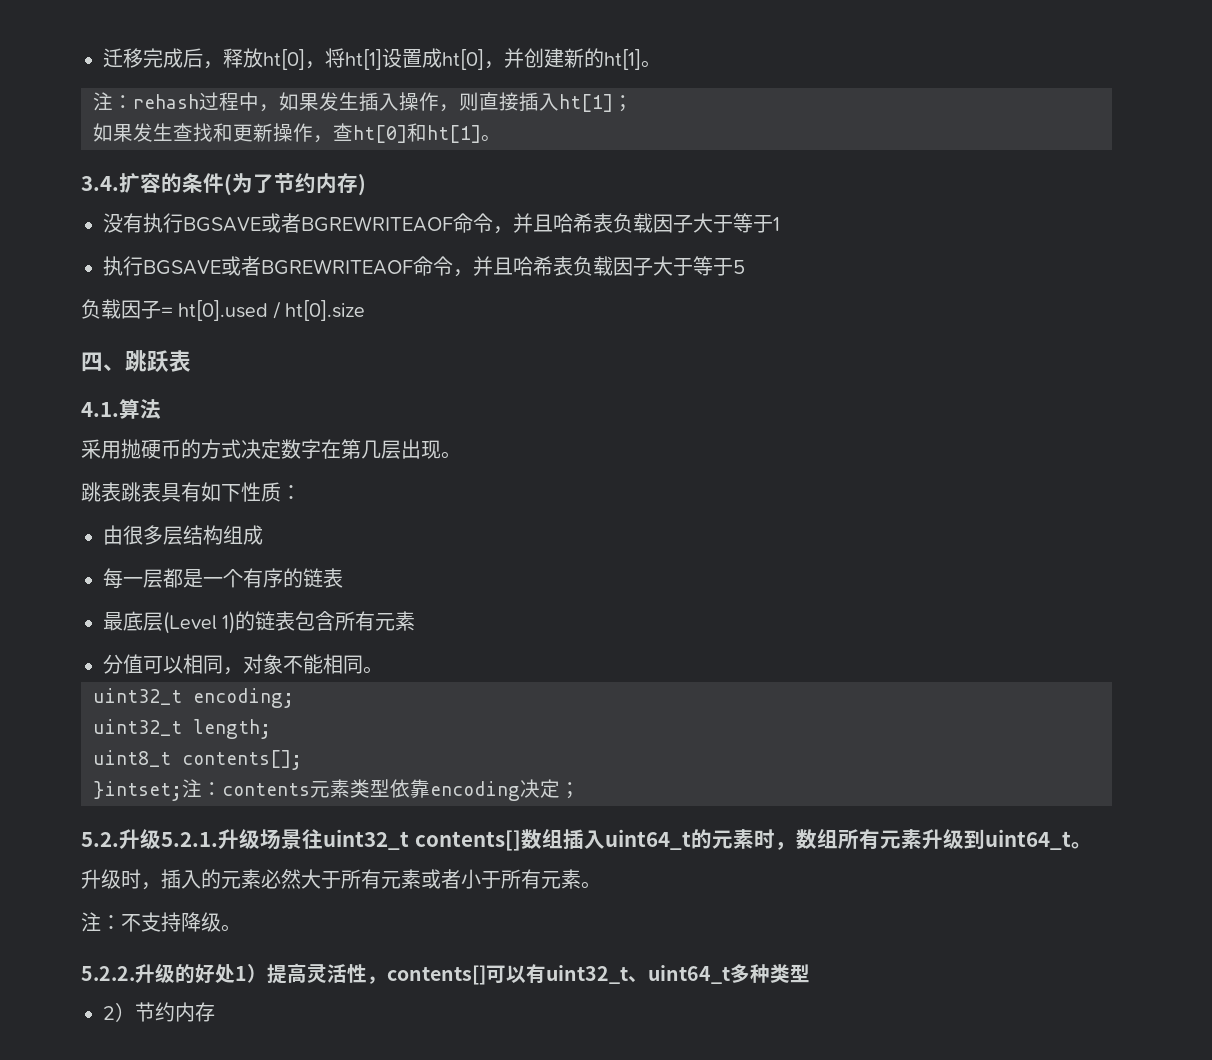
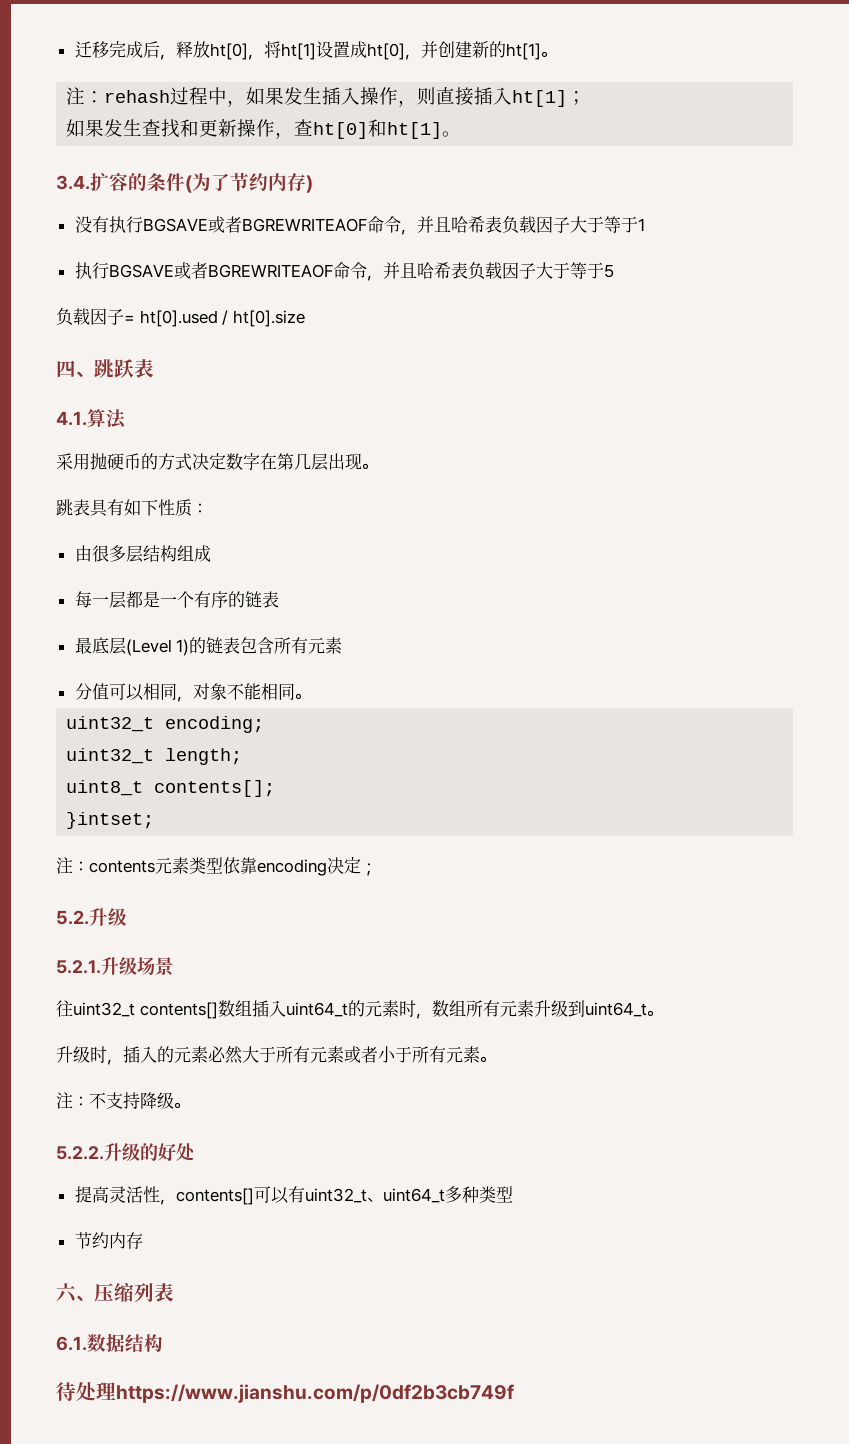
- 跳表跳表具有如下性质：
+ 跳表具有如下性质：
- }intset;注：contents元素类型依靠encoding决定；
+ }intset;
+ 注：contents元素类型依靠encoding决定；
- 5.2.升级5.2.1.升级场景往uint32_t contents[]数组插入uint64_t的元素时，数组所有元素升级到uint64_t。
+ 5.2.升级
+ 5.2.1.升级场景
+ 往uint32_t contents[]数组插入uint64_t的元素时，数组所有元素升级到uint64_t。
- 5.2.2.升级的好处1）提高灵活性，contents[]可以有uint32_t、uint64_t多种类型
- 2）节约内存
+ 5.2.2.升级的好处
+ 提高灵活性，contents[]可以有uint32_t、uint64_t多种类型
+ 节约内存
+ 六、压缩列表
+ 6.1.数据结构
+ 待处理https://www.jianshu.com/p/0df2b3cb749f

